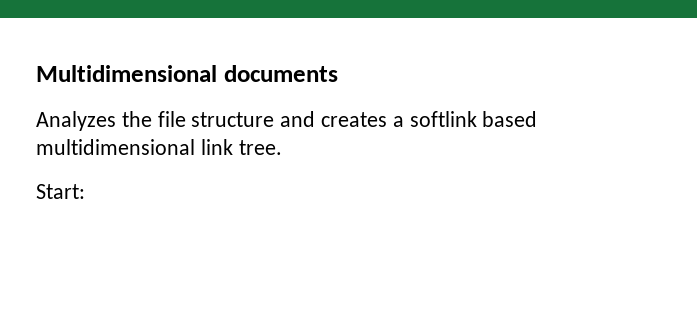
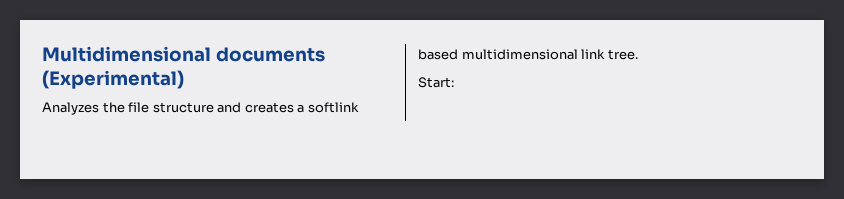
- Multidimensional documents
+ Multidimensional documents (Experimental)

